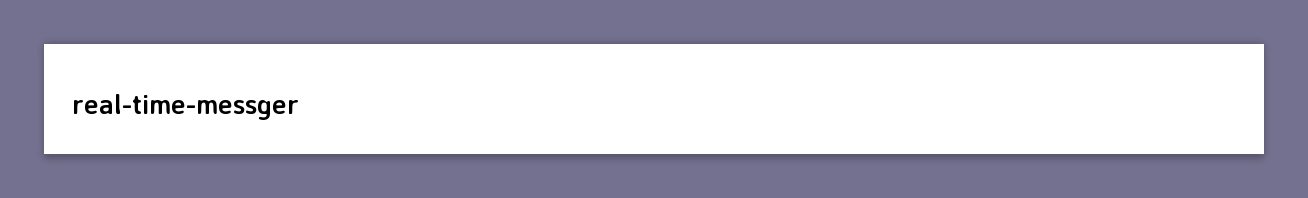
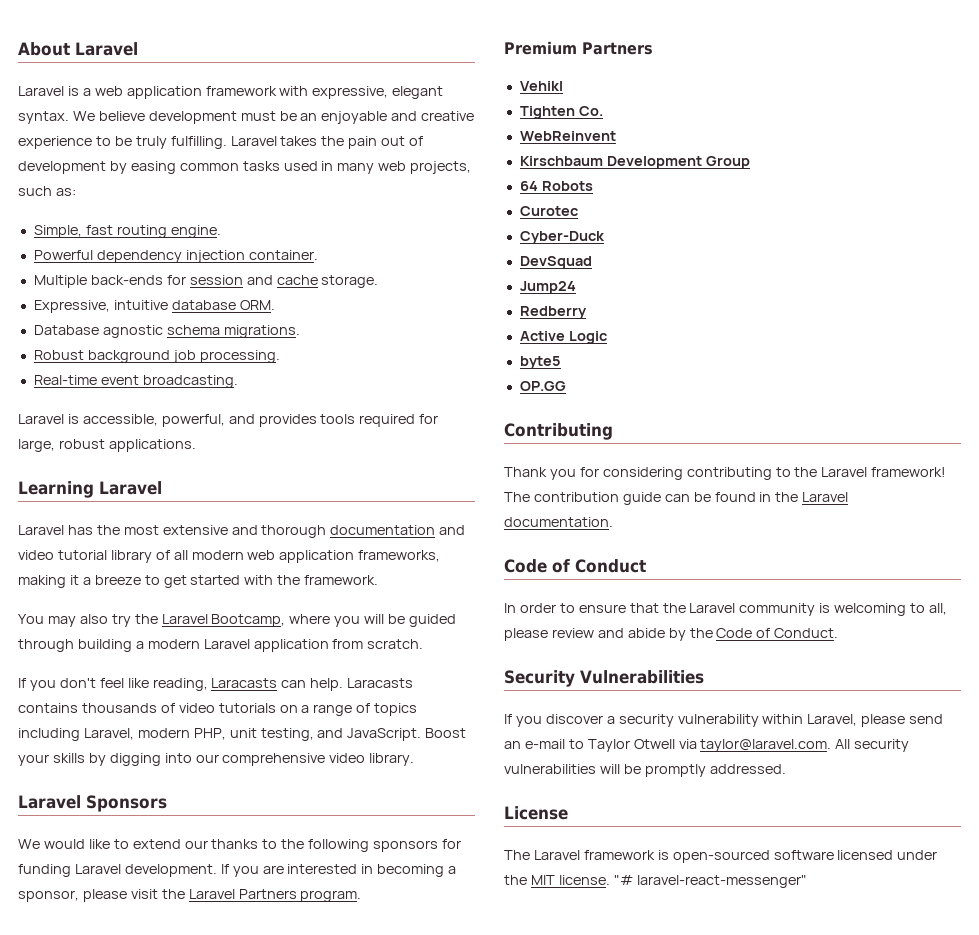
- real-time-messger
+ About Laravel
+ Laravel is a web application framework with expressive, elegant syntax. We believe development must be an enjoyable and creative experience to be truly fulfilling. Laravel takes the pain out of development by easing common tasks used in many web projects, such as:
+ Simple, fast routing engine.
+ Powerful dependency injection container.
+ Multiple back-ends for session and cache storage.
+ Expressive, intuitive database ORM.
+ Database agnostic schema migrations.
+ Robust background job processing.
+ Real-time event broadcasting.
+ Laravel is accessible, powerful, and provides tools required for large, robust applications.
+ Learning Laravel
+ Laravel has the most extensive and thorough documentation and video tutorial library of all modern web application frameworks, making it a breeze to get started with the framework.
+ You may also try the Laravel Bootcamp, where you will be guided through building a modern Laravel application from scratch.
+ If you don't feel like reading, Laracasts can help. Laracasts contains thousands of video tutorials on a range of topics including Laravel, modern PHP, unit testing, and JavaScript. Boost your skills by digging into our comprehensive video library.
+ Laravel Sponsors
+ We would like to extend our thanks to the following sponsors for funding Laravel development. If you are interested in becoming a sponsor, please visit the Laravel Partners program.
+ Premium Partners
+ Vehikl
+ Tighten Co.
+ WebReinvent
+ Kirschbaum Development Group
+ 64 Robots
+ Curotec
+ Cyber-Duck
+ DevSquad
+ Jump24
+ Redberry
+ Active Logic
+ byte5
+ OP.GG
+ Contributing
+ Thank you for considering contributing to the Laravel framework! The contribution guide can be found in the Laravel documentation.
+ Code of Conduct
+ In order to ensure that the Laravel community is welcoming to all, please review and abide by the Code of Conduct.
+ Security Vulnerabilities
+ If you discover a security vulnerability within Laravel, please send an e-mail to Taylor Otwell via taylor@laravel.com. All security vulnerabilities will be promptly addressed.
+ License
+ The Laravel framework is open-sourced software licensed under the MIT license. "# laravel-react-messenger"

